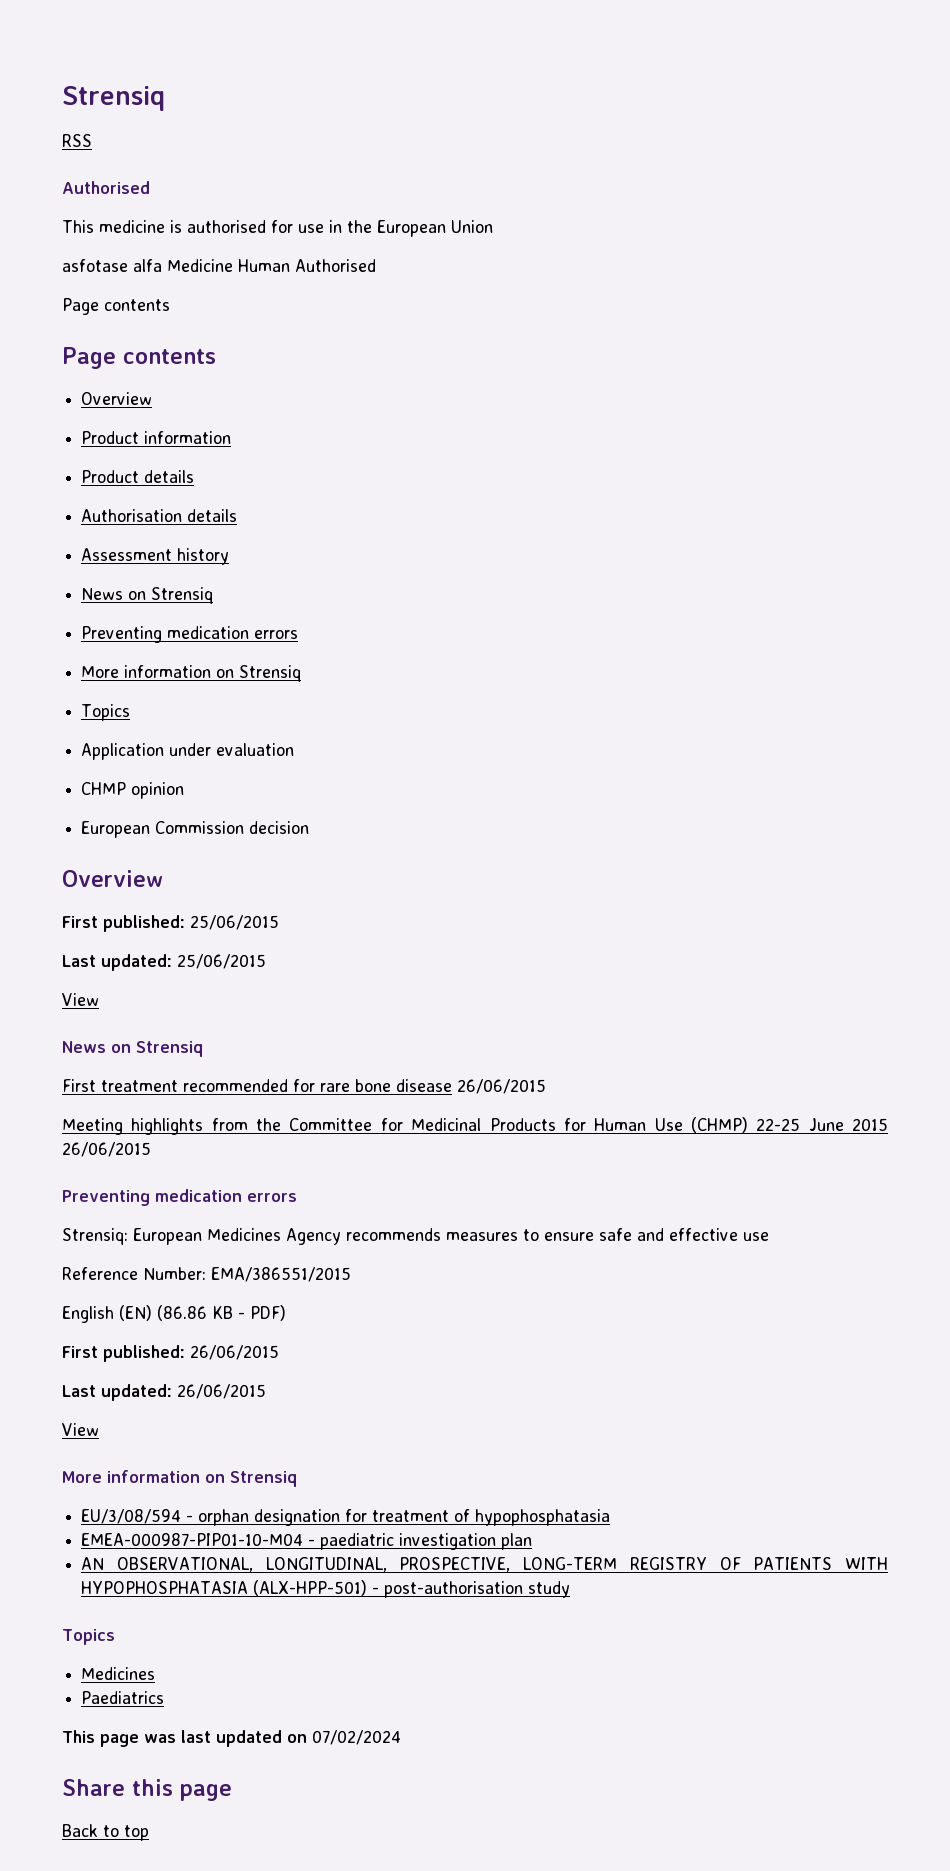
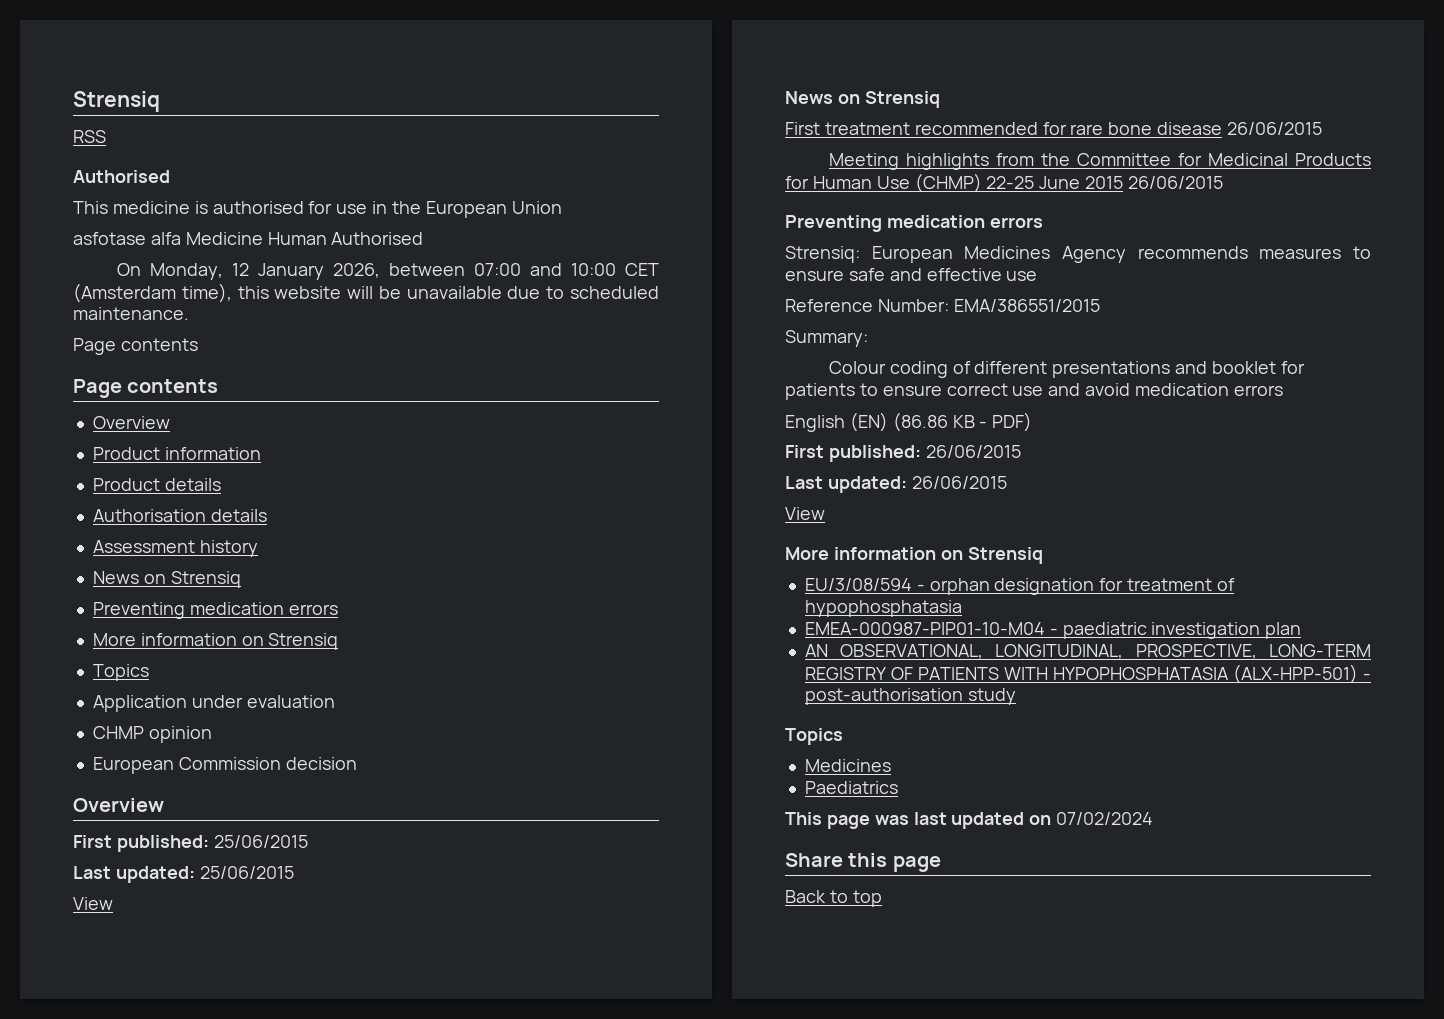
+ On Monday, 12 January 2026, between 07:00 and 10:00 CET (Amsterdam time), this website will be unavailable due to scheduled maintenance.
+ Summary:
+ Colour coding of different presentations and booklet for patients to ensure correct use and avoid medication errors

